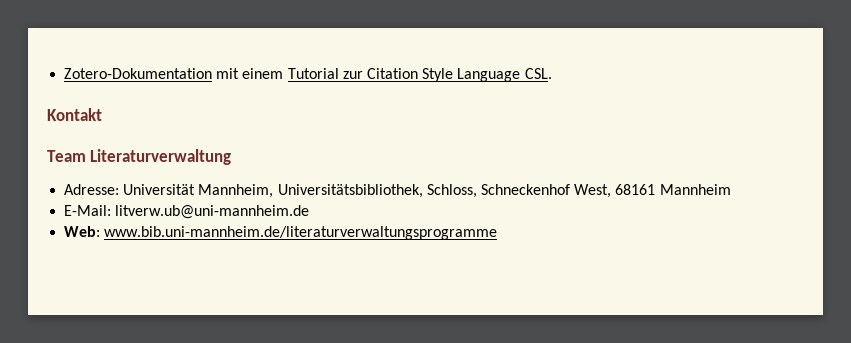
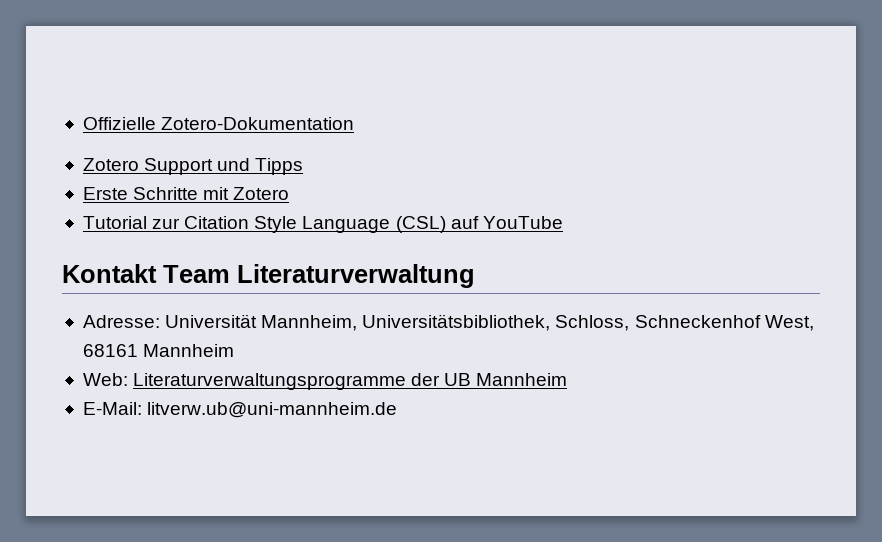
- Zotero-Dokumentation mit einem Tutorial zur Citation Style Language CSL.
+ Offizielle Zotero-Dokumentation
+ Zotero Support und Tipps
+ Erste Schritte mit Zotero
+ Tutorial zur Citation Style Language (CSL) auf YouTube
- Kontakt
- Team Literaturverwaltung
+ Kontakt Team Literaturverwaltung
+ Web: Literaturverwaltungsprogramme der UB Mannheim
- Web: www.bib.uni-mannheim.de/literaturverwaltungsprogramme

